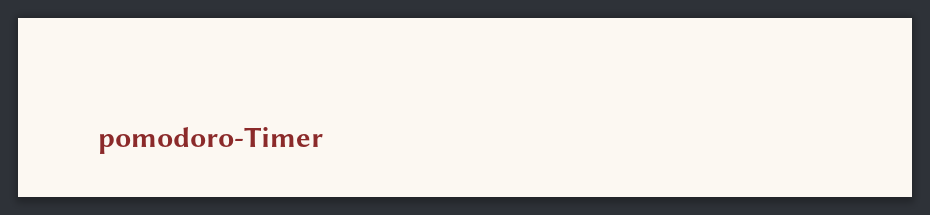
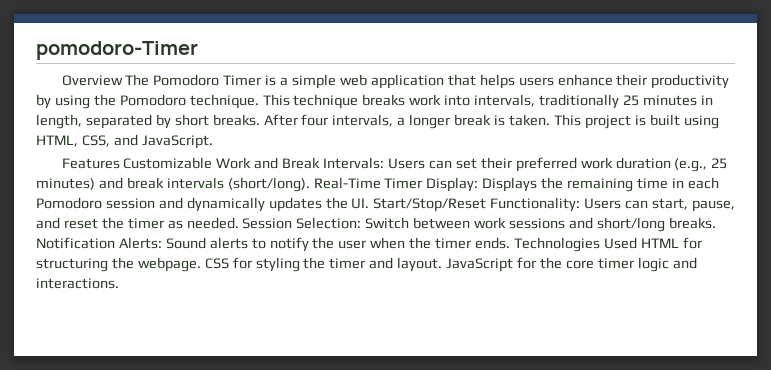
+ Overview The Pomodoro Timer is a simple web application that helps users enhance their productivity by using the Pomodoro technique. This technique breaks work into intervals, traditionally 25 minutes in length, separated by short breaks. After four intervals, a longer break is taken. This project is built using HTML, CSS, and JavaScript.
+ Features Customizable Work and Break Intervals: Users can set their preferred work duration (e.g., 25 minutes) and break intervals (short/long). Real-Time Timer Display: Displays the remaining time in each Pomodoro session and dynamically updates the UI. Start/Stop/Reset Functionality: Users can start, pause, and reset the timer as needed. Session Selection: Switch between work sessions and short/long breaks. Notification Alerts: Sound alerts to notify the user when the timer ends. Technologies Used HTML for structuring the webpage. CSS for styling the timer and layout. JavaScript for the core timer logic and interactions.

